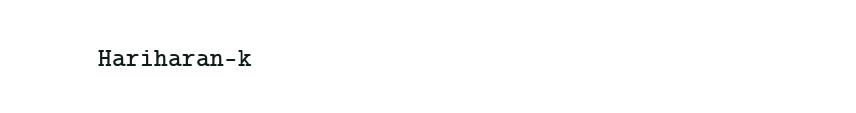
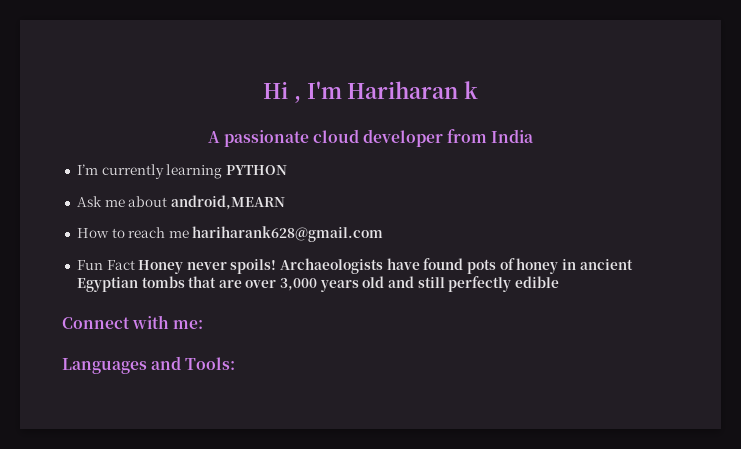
- Hariharan-k
+ Hi , I'm Hariharan k
+ A passionate cloud developer from India
+ I’m currently learning PYTHON
+ Ask me about android,MEARN
+ How to reach me hariharank628@gmail.com
+ Fun Fact Honey never spoils! Archaeologists have found pots of honey in ancient Egyptian tombs that are over 3,000 years old and still perfectly edible
+ Connect with me:
+ Languages and Tools:

